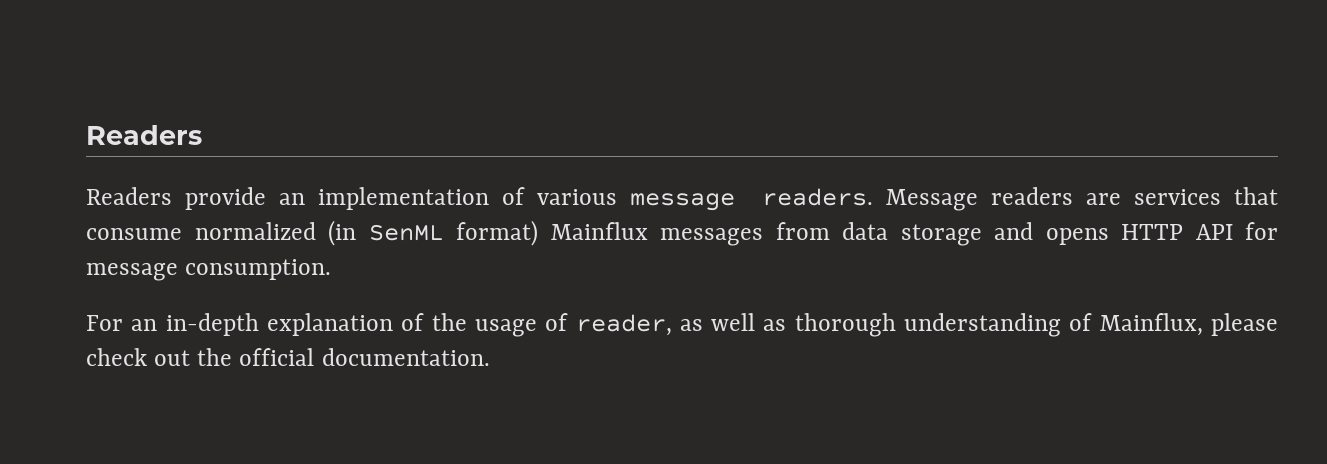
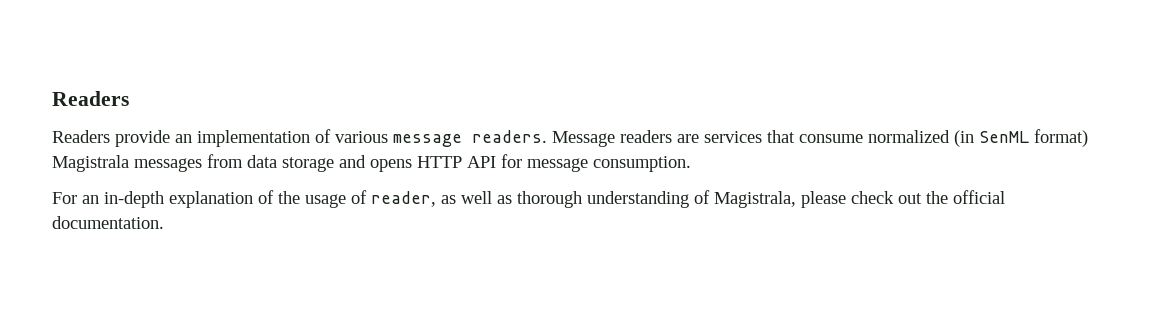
- Message readers are services that consume normalized (in SenML format) Mainflux messages from data storage and opens HTTP API for message consumption.
+ Message readers are services that consume normalized (in SenML format) Magistrala messages from data storage and opens HTTP API for message consumption.
- For an in-depth explanation of the usage of reader, as well as thorough understanding of Mainflux, please check out the official documentation.
+ For an in-depth explanation of the usage of reader, as well as thorough understanding of Magistrala, please check out the official documentation.

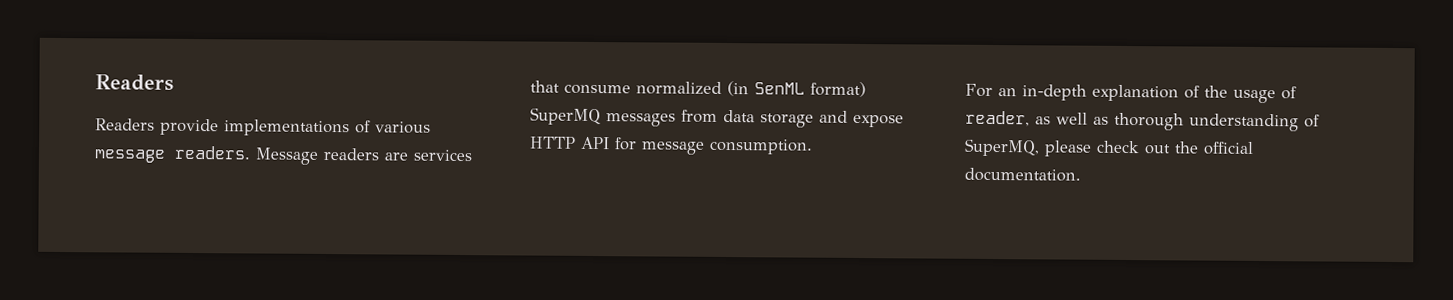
- Readers provide an implementation of various message readers.
+ Readers provide implementations of various message readers.
- Message readers are services that consume normalized (in SenML format) Magistrala messages from data storage and opens HTTP API for message consumption.
+ Message readers are services that consume normalized (in SenML format) SuperMQ messages from data storage and expose HTTP API for message consumption.
- For an in-depth explanation of the usage of reader, as well as thorough understanding of Magistrala, please check out the official documentation.
+ For an in-depth explanation of the usage of reader, as well as thorough understanding of SuperMQ, please check out the official documentation.

